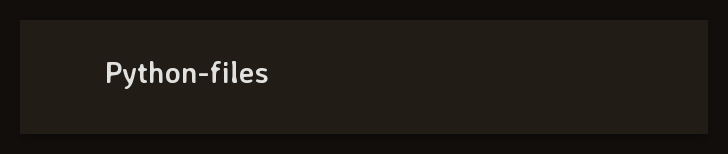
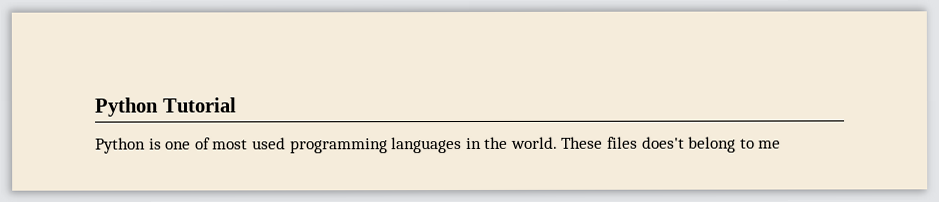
- Python-files
+ Python Tutorial
+ Python is one of most used programming languages in the world. These files does't belong to me

